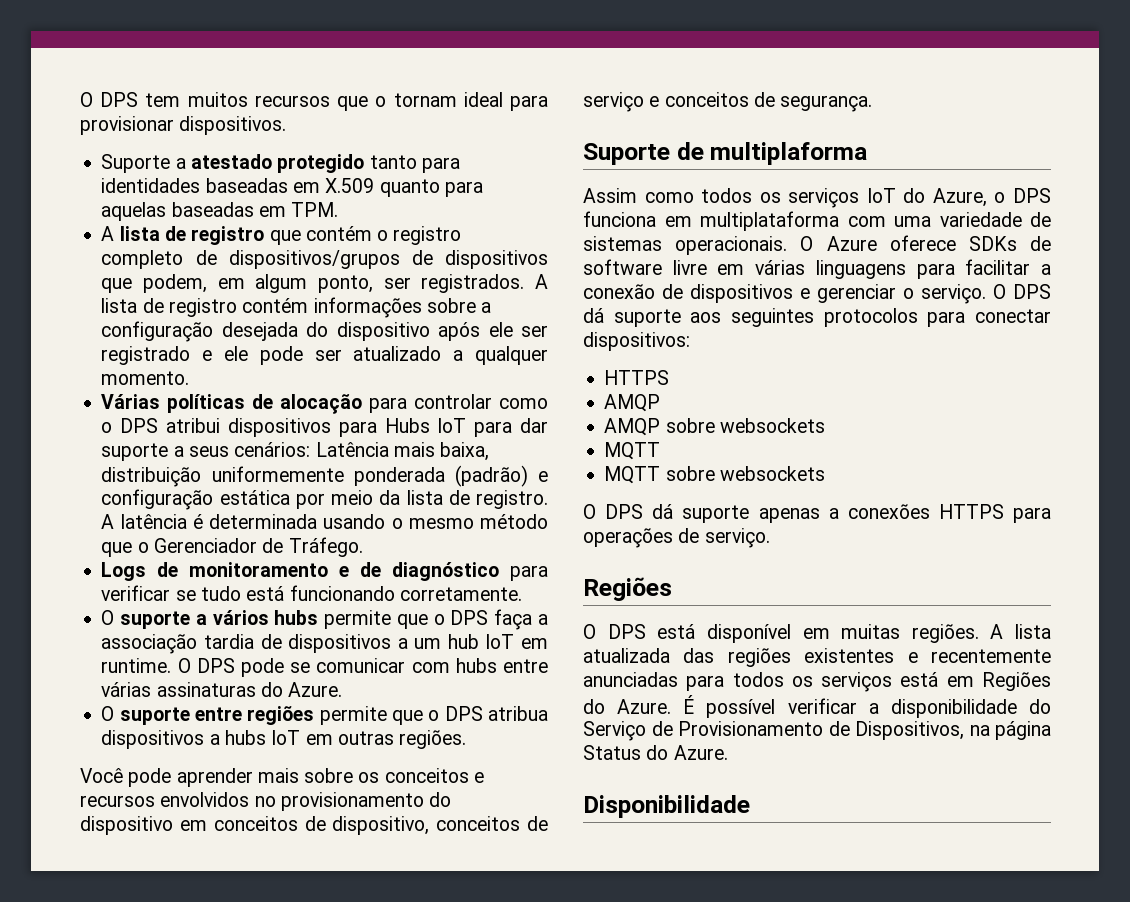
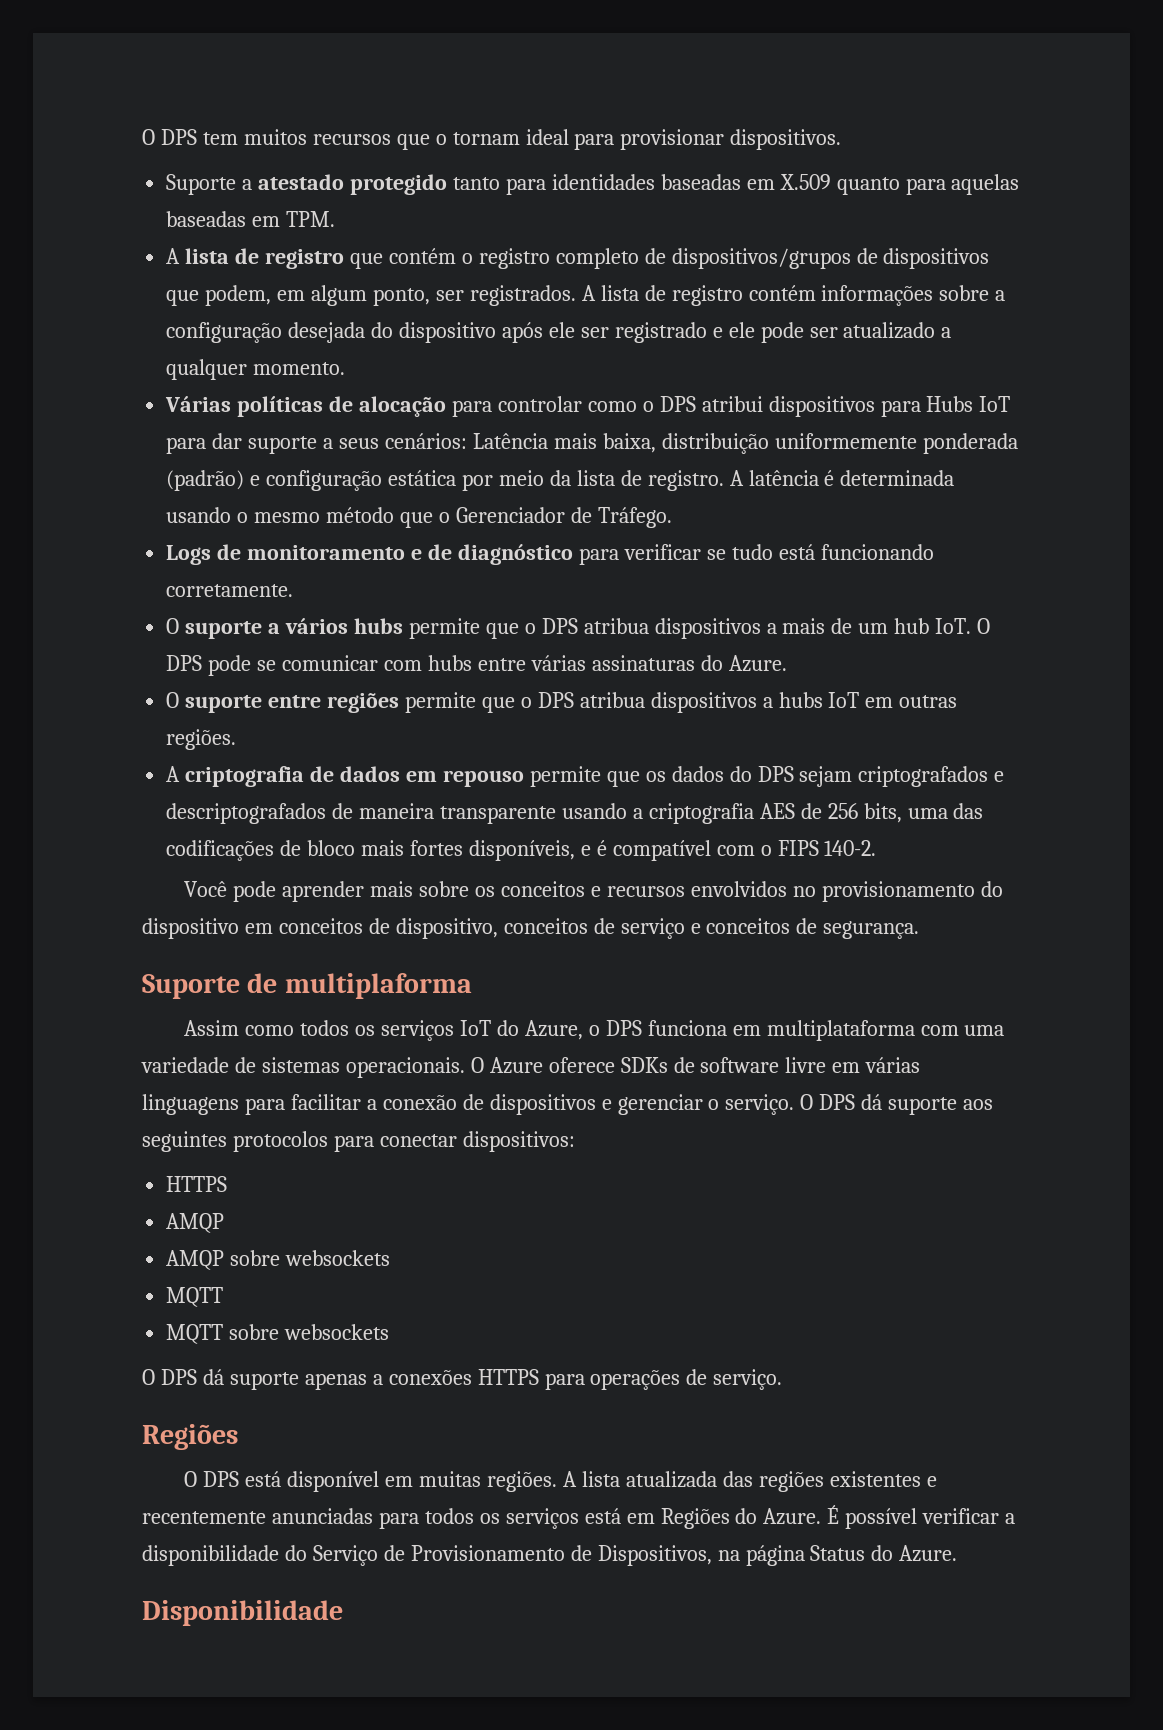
- O suporte a vários hubs permite que o DPS faça a associação tardia de dispositivos a um hub IoT em runtime. O DPS pode se comunicar com hubs entre várias assinaturas do Azure.
+ O suporte a vários hubs permite que o DPS atribua dispositivos a mais de um hub IoT. O DPS pode se comunicar com hubs entre várias assinaturas do Azure.
+ A criptografia de dados em repouso permite que os dados do DPS sejam criptografados e descriptografados de maneira transparente usando a criptografia AES de 256 bits, uma das codificações de bloco mais fortes disponíveis, e é compatível com o FIPS 140-2.

